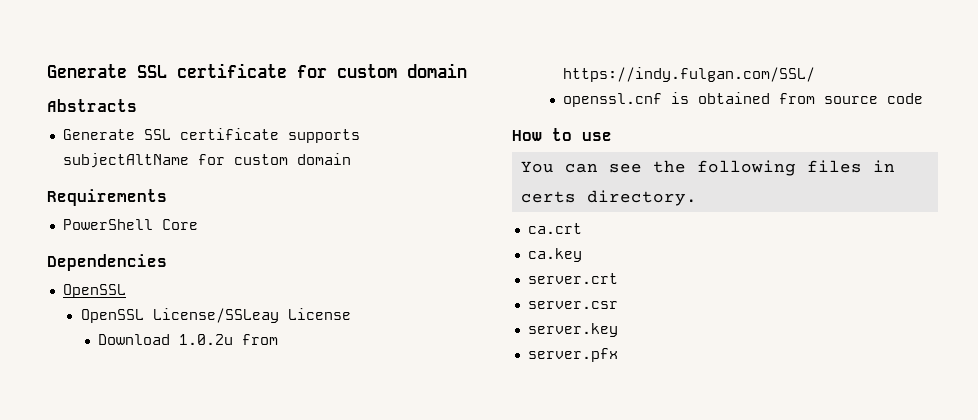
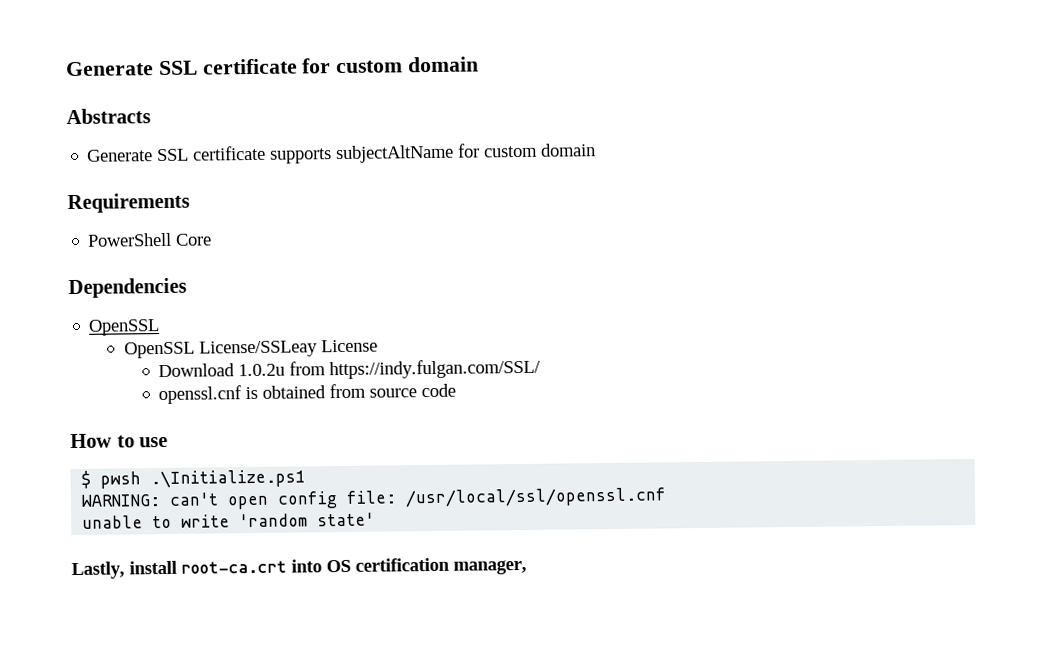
- You can see the following files in certs directory.
- ca.crt
- ca.key
- server.crt
- server.csr
- server.key
- server.pfx
+ $ pwsh .\Initialize.ps1
+ WARNING: can't open config file: /usr/local/ssl/openssl.cnf
+ unable to write 'random state'
+ Lastly, install root-ca.crt into OS certification manager,

